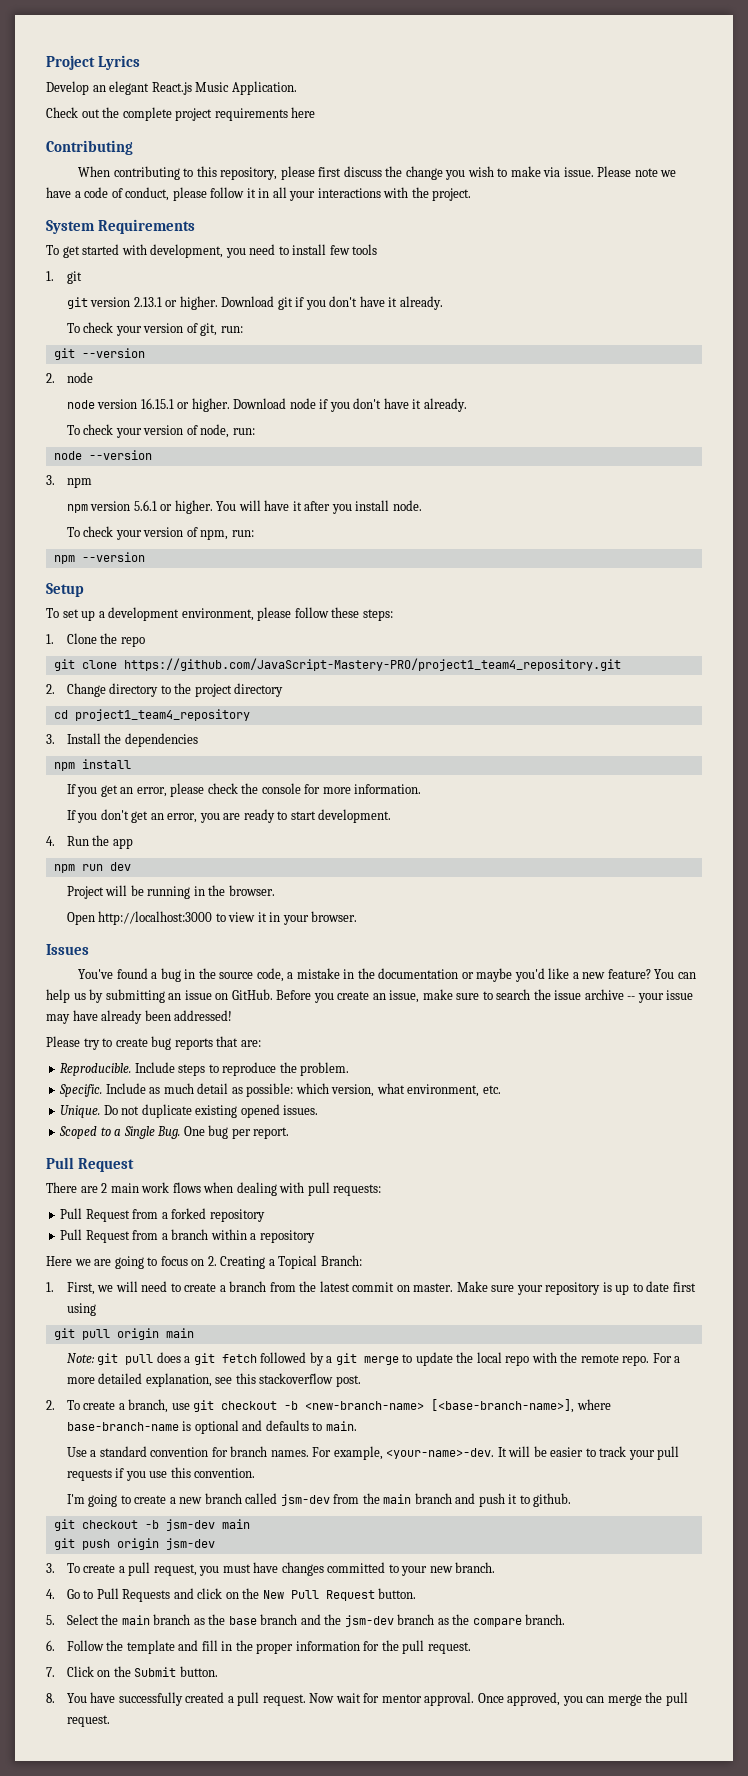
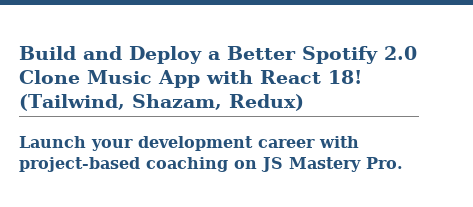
- Project Lyrics
- Develop an elegant React.js Music Application.
- Check out the complete project requirements here
- Contributing
- When contributing to this repository, please first discuss the change you wish to make via issue. Please note we have a code of conduct, please follow it in all your interactions with the project.
- System Requirements
- To get started with development, you need to install few tools
- 1. git
- git version 2.13.1 or higher. Download git if you don't have it already.
- To check your version of git, run:
- git --version
- 2. node
- node version 16.15.1 or higher. Download node if you don't have it already.
- To check your version of node, run:
- node --version
- 3. npm
- npm version 5.6.1 or higher. You will have it after you install node.
- To check your version of npm, run:
- npm --version
- Setup
- To set up a development environment, please follow these steps:
- 1. Clone the repo
- git clone https://github.com/JavaScript-Mastery-PRO/project1_team4_repository.git
- 2. Change directory to the project directory
- cd project1_team4_repository
- 3. Install the dependencies
- npm install
- If you get an error, please check the console for more information.
- If you don't get an error, you are ready to start development.
- 4. Run the app
- npm run dev
- Project will be running in the browser.
- Open http://localhost:3000 to view it in your browser.
- Issues
- You've found a bug in the source code, a mistake in the documentation or maybe you'd like a new feature? You can help us by submitting an issue on GitHub. Before you create an issue, make sure to search the issue archive -- your issue may have already been addressed!
- Please try to create bug reports that are:
- Reproducible. Include steps to reproduce the problem.
- Specific. Include as much detail as possible: which version, what environment, etc.
- Unique. Do not duplicate existing opened issues.
- Scoped to a Single Bug. One bug per report.
- Pull Request
- There are 2 main work flows when dealing with pull requests:
- Pull Request from a forked repository
- Pull Request from a branch within a repository
- Here we are going to focus on 2. Creating a Topical Branch:
- 1. First, we will need to create a branch from the latest commit on master. Make sure your repository is up to date first using
- git pull origin main
- Note: git pull does a git fetch followed by a git merge to update the local repo with the remote repo. For a more detailed explanation, see this stackoverflow post.
- 2. To create a branch, use git checkout -b <new-branch-name> [<base-branch-name>], where base-branch-name is optional and defaults to main.
- Use a standard convention for branch names. For example, <your-name>-dev. It will be easier to track your pull requests if you use this convention.
- I'm going to create a new branch called jsm-dev from the main branch and push it to github.
- git checkout -b jsm-dev main
- git push origin jsm-dev
- 3. To create a pull request, you must have changes committed to your new branch.
- 4. Go to Pull Requests and click on the New Pull Request button.
- 5. Select the main branch as the base branch and the jsm-dev branch as the compare branch.
- 6. Follow the template and fill in the proper information for the pull request.
- 7. Click on the Submit button.
- 8. You have successfully created a pull request. Now wait for mentor approval. Once approved, you can merge the pull request.
+ Build and Deploy a Better Spotify 2.0 Clone Music App with React 18! (Tailwind, Shazam, Redux)
+ Launch your development career with project-based coaching on JS Mastery Pro.

